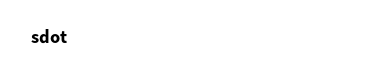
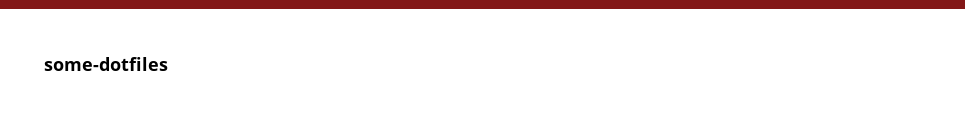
- sdot
+ some-dotfiles

